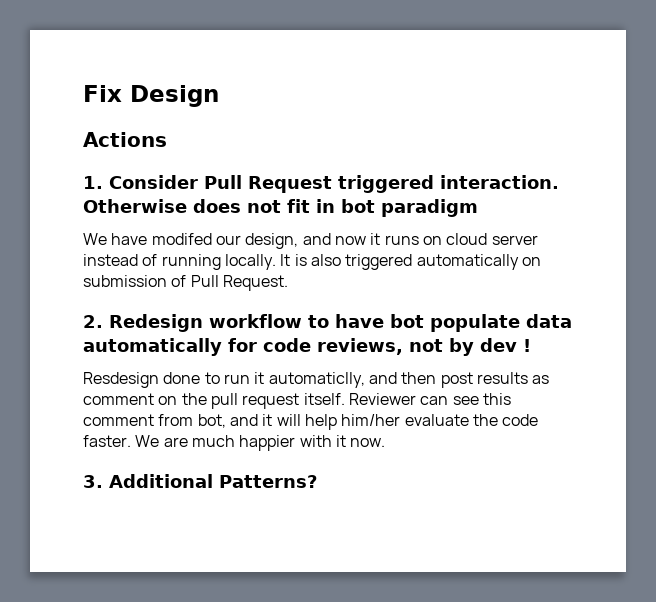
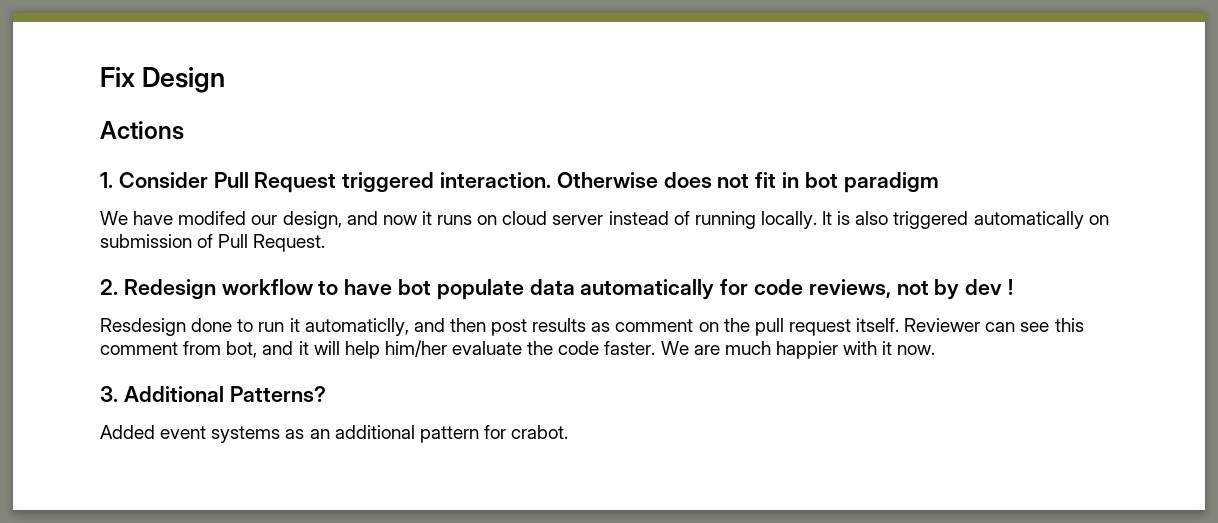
+ Added event systems as an additional pattern for crabot.

